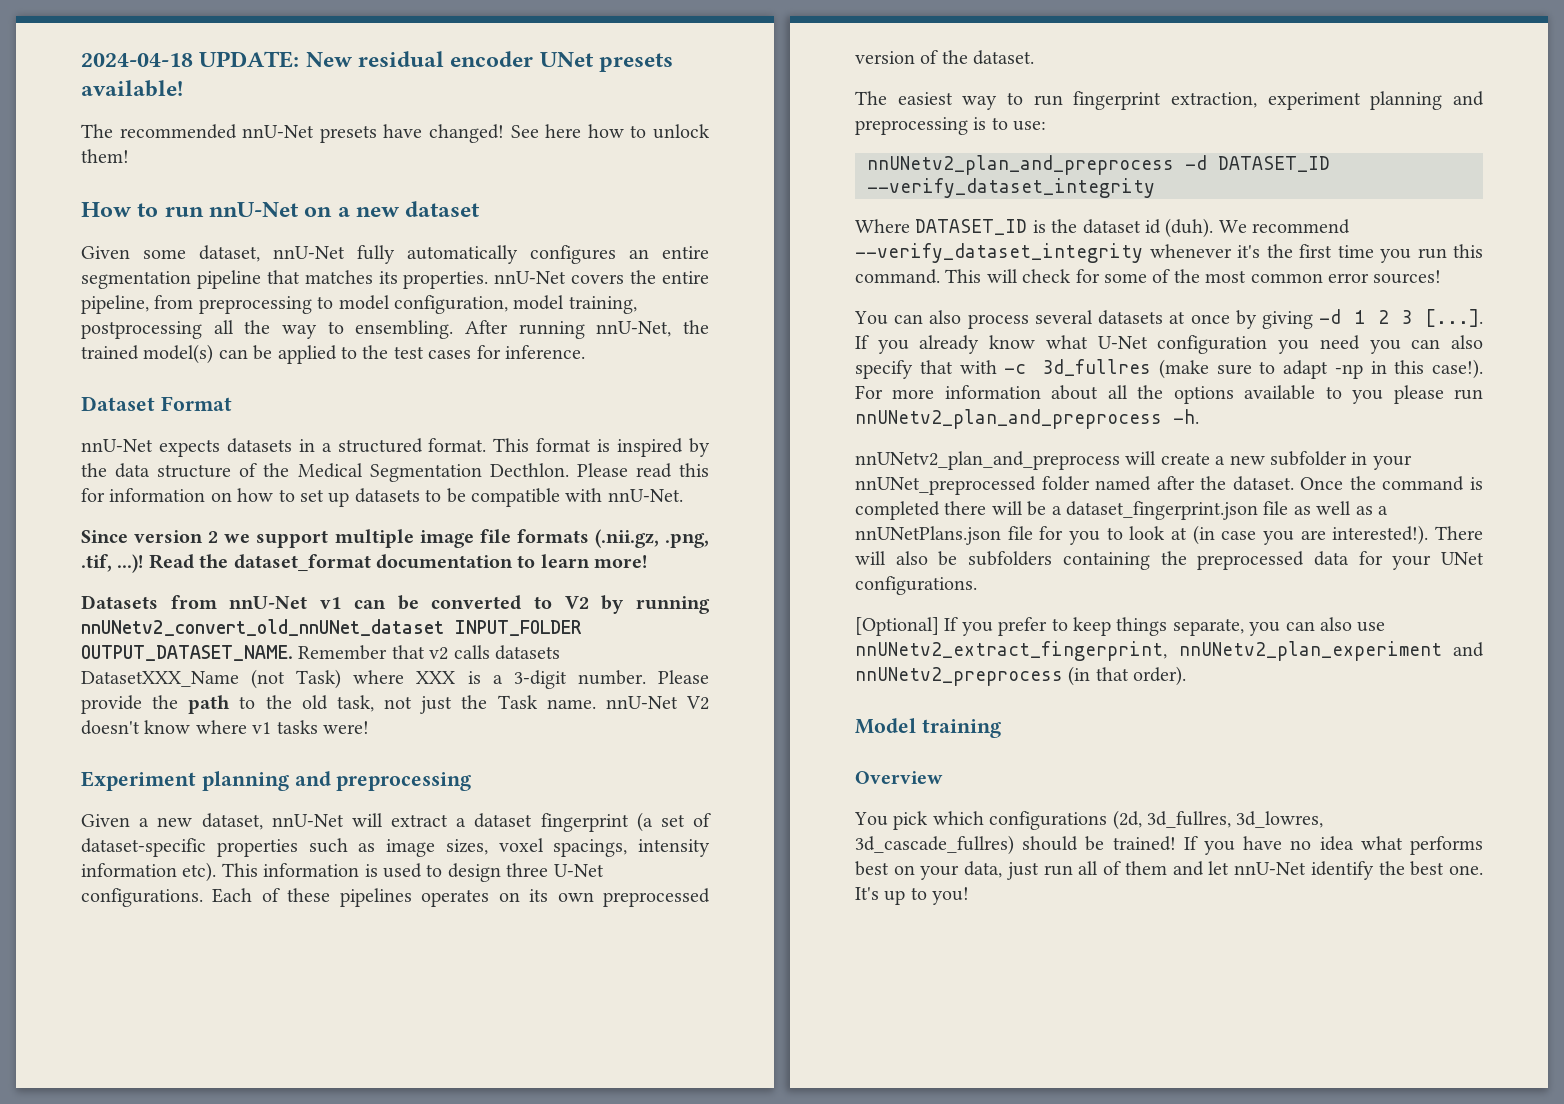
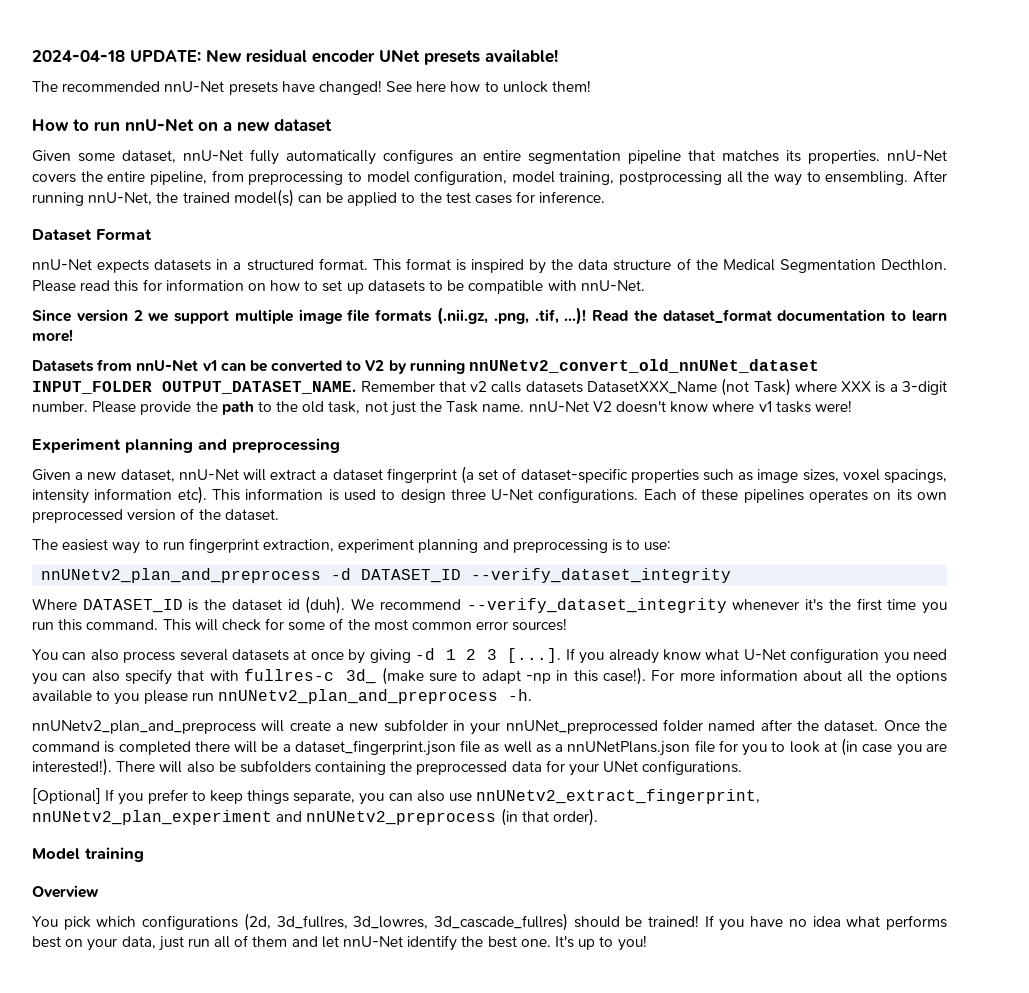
- You can also process several datasets at once by giving -d 1 2 3 [...]. If you already know what U-Net configuration you need you can also specify that with -c 3d_fullres (make sure to adapt -np in this case!).
+ You can also process several datasets at once by giving -d 1 2 3 [...]. If you already know what U-Net configuration you need you can also specify that with fullres-c 3d_ (make sure to adapt -np in this case!).

